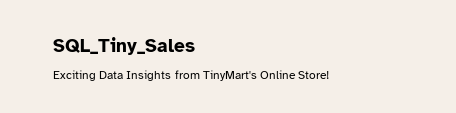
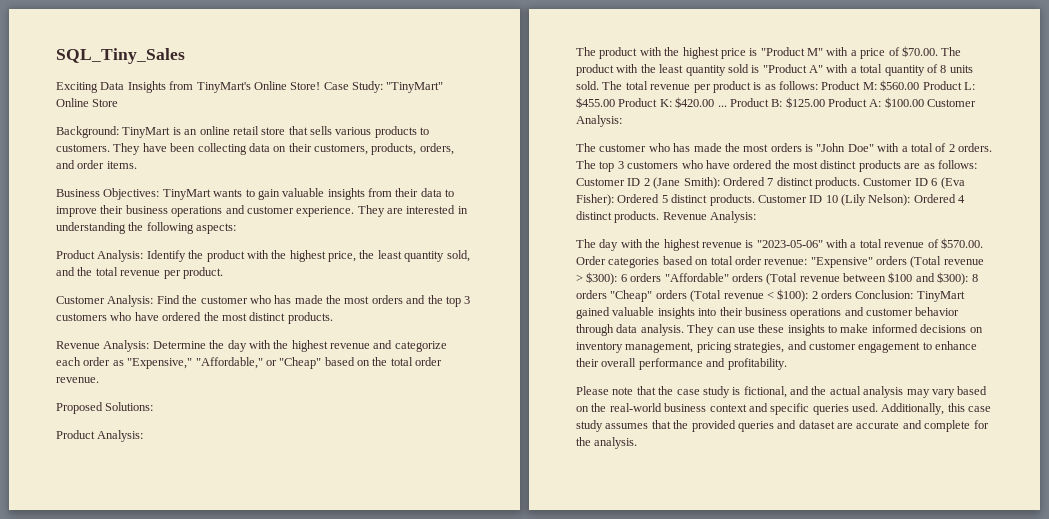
+ Case Study: "TinyMart" Online Store
+ Background: TinyMart is an online retail store that sells various products to customers. They have been collecting data on their customers, products, orders, and order items.
+ Business Objectives: TinyMart wants to gain valuable insights from their data to improve their business operations and customer experience. They are interested in understanding the following aspects:
+ Product Analysis: Identify the product with the highest price, the least quantity sold, and the total revenue per product.
+ Customer Analysis: Find the customer who has made the most orders and the top 3 customers who have ordered the most distinct products.
+ Revenue Analysis: Determine the day with the highest revenue and categorize each order as "Expensive," "Affordable," or "Cheap" based on the total order revenue.
+ Proposed Solutions:
+ Product Analysis:
+ The product with the highest price is "Product M" with a price of $70.00. The product with the least quantity sold is "Product A" with a total quantity of 8 units sold. The total revenue per product is as follows: Product M: $560.00 Product L: $455.00 Product K: $420.00 ... Product B: $125.00 Product A: $100.00 Customer Analysis:
+ The customer who has made the most orders is "John Doe" with a total of 2 orders. The top 3 customers who have ordered the most distinct products are as follows: Customer ID 2 (Jane Smith): Ordered 7 distinct products. Customer ID 6 (Eva Fisher): Ordered 5 distinct products. Customer ID 10 (Lily Nelson): Ordered 4 distinct products. Revenue Analysis:
+ The day with the highest revenue is "2023-05-06" with a total revenue of $570.00. Order categories based on total order revenue: "Expensive" orders (Total revenue > $300): 6 orders "Affordable" orders (Total revenue between $100 and $300): 8 orders "Cheap" orders (Total revenue < $100): 2 orders Conclusion: TinyMart gained valuable insights into their business operations and customer behavior through data analysis. They can use these insights to make informed decisions on inventory management, pricing strategies, and customer engagement to enhance their overall performance and profitability.
+ Please note that the case study is fictional, and the actual analysis may vary based on the real-world business context and specific queries used. Additionally, this case study assumes that the provided queries and dataset are accurate and complete for the analysis.

